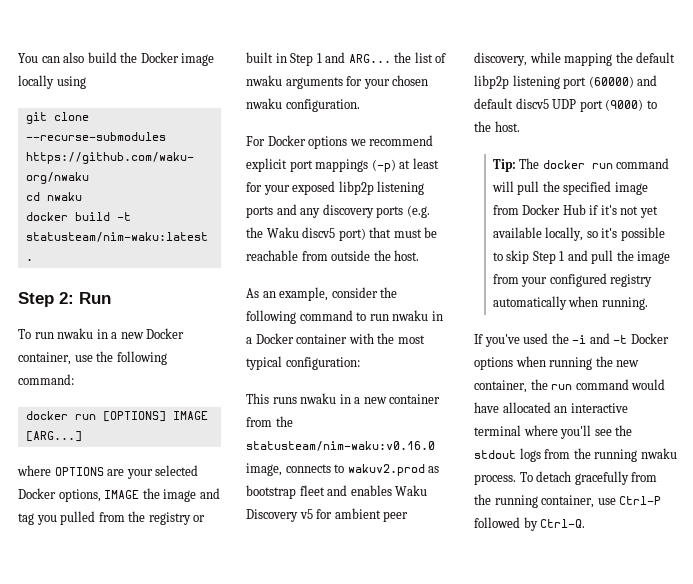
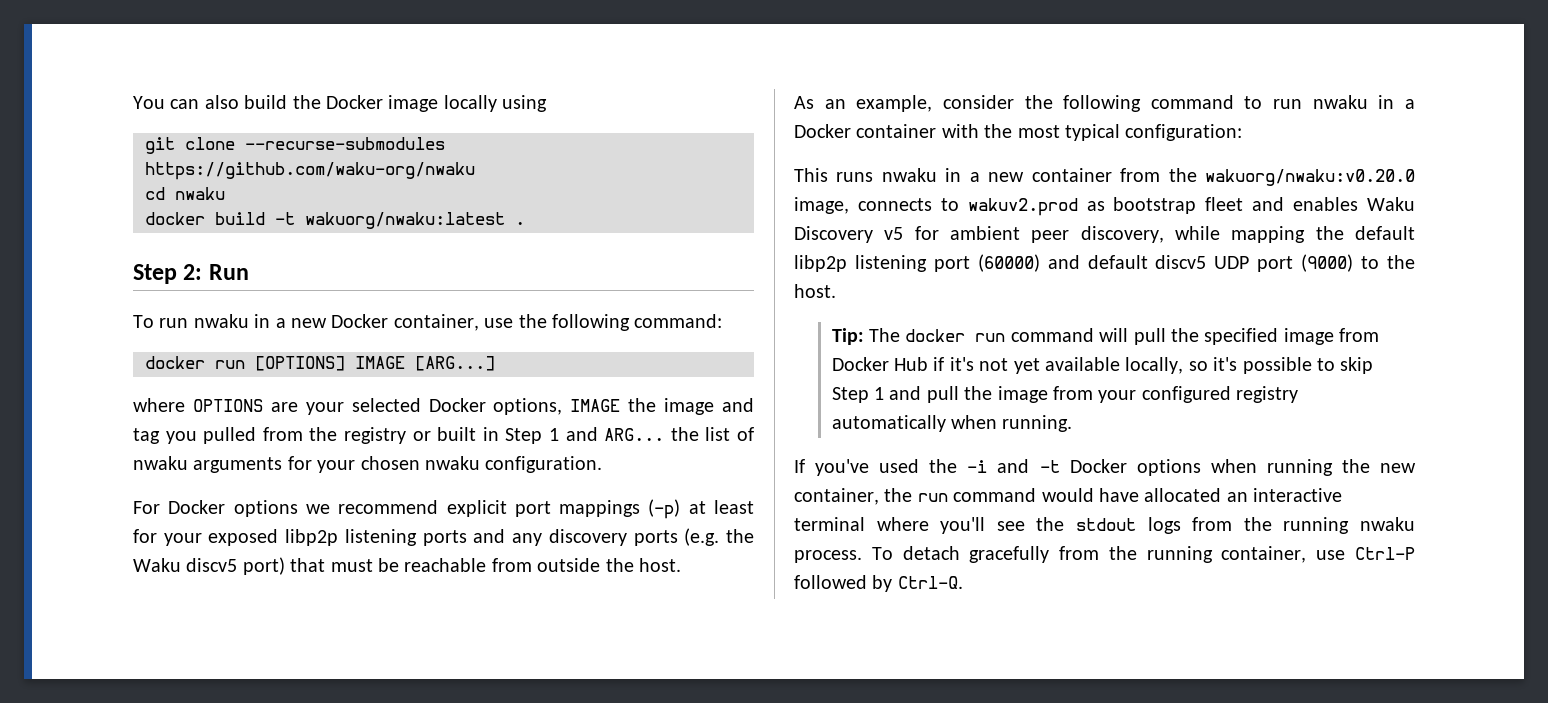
- docker build -t statusteam/nim-waku:latest .
+ docker build -t wakuorg/nwaku:latest .
- This runs nwaku in a new container from the statusteam/nim-waku:v0.16.0 image, connects to wakuv2.prod as bootstrap fleet and enables Waku Discovery v5 for ambient peer discovery, while mapping the default libp2p listening port (60000) and default discv5 UDP port (9000) to the host.
+ This runs nwaku in a new container from the wakuorg/nwaku:v0.20.0 image, connects to wakuv2.prod as bootstrap fleet and enables Waku Discovery v5 for ambient peer discovery, while mapping the default libp2p listening port (60000) and default discv5 UDP port (9000) to the host.

